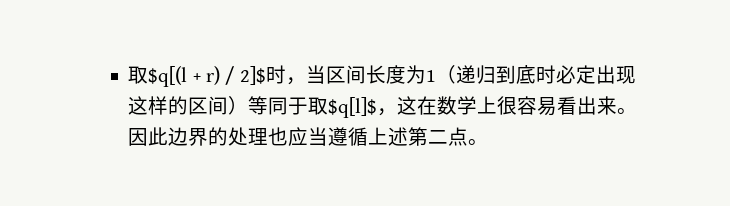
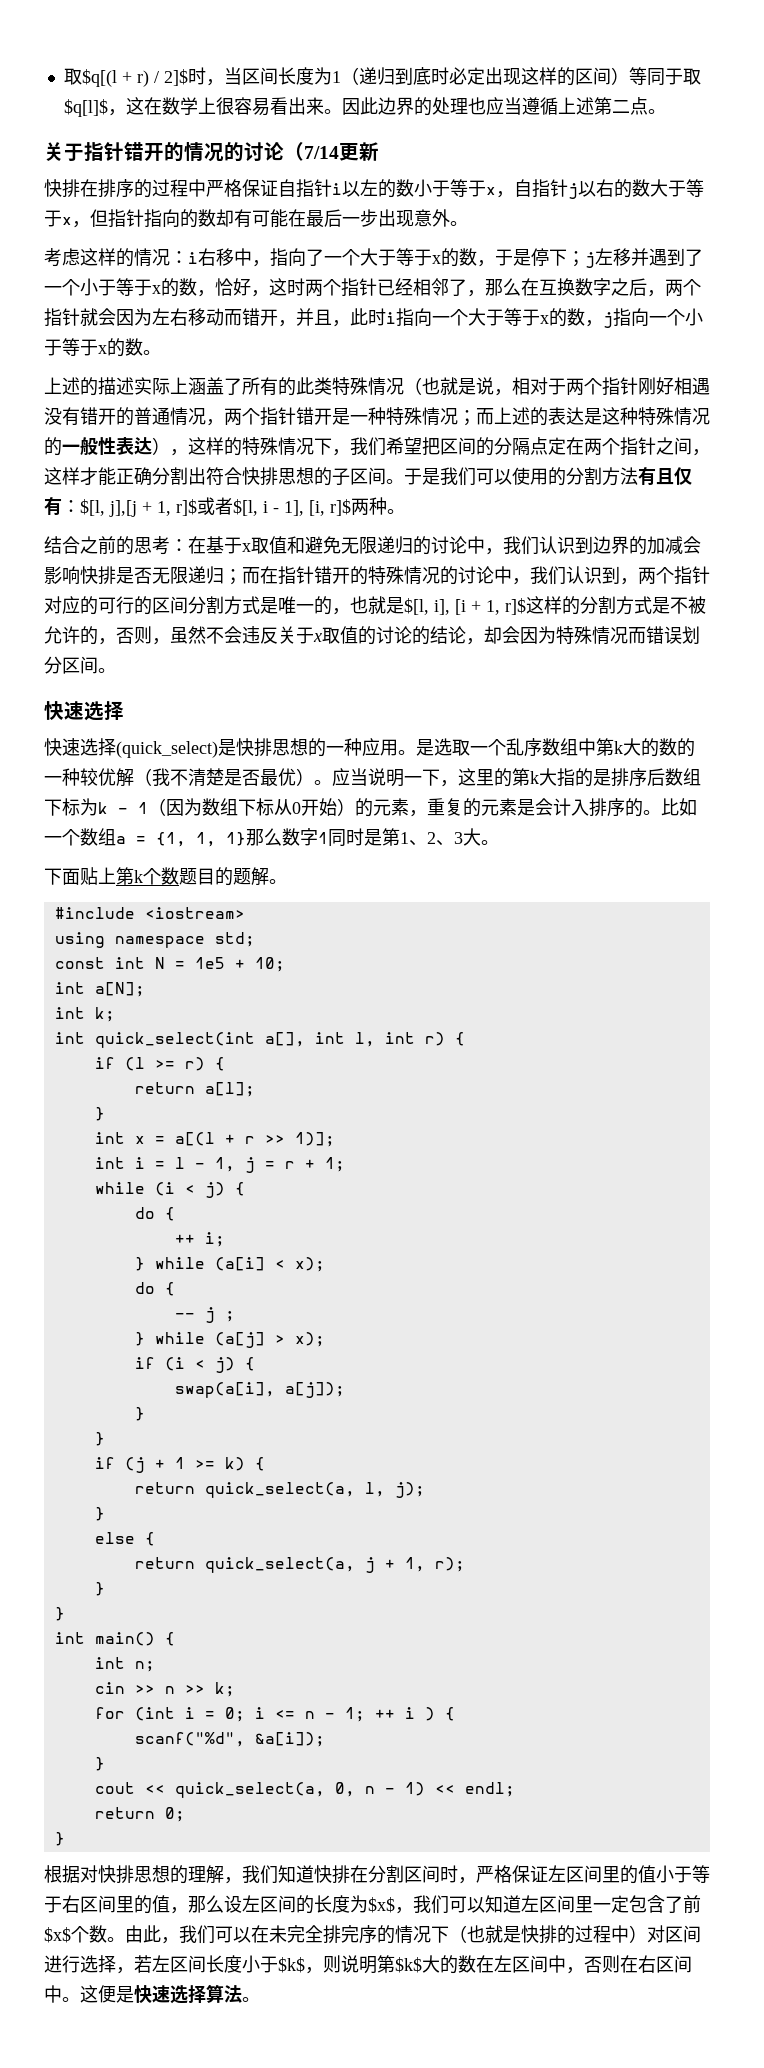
+ 关于指针错开的情况的讨论（7/14更新
+ 快排在排序的过程中严格保证自指针i以左的数小于等于x，自指针j以右的数大于等于x，但指针指向的数却有可能在最后一步出现意外。
+ 考虑这样的情况：i右移中，指向了一个大于等于x的数，于是停下；j左移并遇到了一个小于等于x的数，恰好，这时两个指针已经相邻了，那么在互换数字之后，两个指针就会因为左右移动而错开，并且，此时i指向一个大于等于x的数，j指向一个小于等于x的数。
+ 上述的描述实际上涵盖了所有的此类特殊情况（也就是说，相对于两个指针刚好相遇没有错开的普通情况，两个指针错开是一种特殊情况；而上述的表达是这种特殊情况的一般性表达），这样的特殊情况下，我们希望把区间的分隔点定在两个指针之间，这样才能正确分割出符合快排思想的子区间。于是我们可以使用的分割方法有且仅有：$[l, j],[j + 1, r]$或者$[l, i - 1], [i, r]$两种。
+ 结合之前的思考：在基于x取值和避免无限递归的讨论中，我们认识到边界的加减会影响快排是否无限递归；而在指针错开的特殊情况的讨论中，我们认识到，两个指针对应的可行的区间分割方式是唯一的，也就是$[l, i], [i + 1, r]$这样的分割方式是不被允许的，否则，虽然不会违反关于x取值的讨论的结论，却会因为特殊情况而错误划分区间。
+ 快速选择
+ 快速选择(quick_select)是快排思想的一种应用。是选取一个乱序数组中第k大的数的一种较优解（我不清楚是否最优）。应当说明一下，这里的第k大指的是排序后数组下标为k - 1（因为数组下标从0开始）的元素，重复的元素是会计入排序的。比如一个数组a = {1, 1, 1}那么数字1同时是第1、2、3大。
+ 下面贴上第k个数题目的题解。
+ #include <iostream>
+ using namespace std;
+ const int N = 1e5 + 10;
+ int a[N];
+ int k;
+ int quick_select(int a[], int l, int r) {
+ if (l >= r) {
+ return a[l];
+ }
+ int x = a[(l + r >> 1)];
+ int i = l - 1, j = r + 1;
+ while (i < j) {
+ do {
+ ++ i;
+ } while (a[i] < x);
+ do {
+ -- j ;
+ } while (a[j] > x);
+ if (i < j) {
+ swap(a[i], a[j]);
+ }
+ }
+ if (j + 1 >= k) {
+ return quick_select(a, l, j);
+ }
+ else {
+ return quick_select(a, j + 1, r);
+ }
+ }
+ int main() {
+ int n;
+ cin >> n >> k;
+ for (int i = 0; i <= n - 1; ++ i ) {
+ scanf("%d", &a[i]);
+ }
+ cout << quick_select(a, 0, n - 1) << endl;
+ return 0;
+ }
+ 根据对快排思想的理解，我们知道快排在分割区间时，严格保证左区间里的值小于等于右区间里的值，那么设左区间的长度为$x$，我们可以知道左区间里一定包含了前$x$个数。由此，我们可以在未完全排完序的情况下（也就是快排的过程中）对区间进行选择，若左区间长度小于$k$，则说明第$k$大的数在左区间中，否则在右区间中。这便是快速选择算法。

